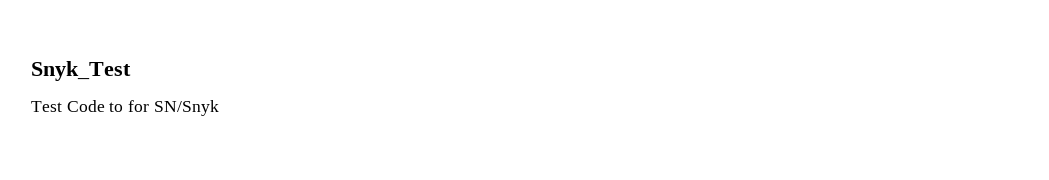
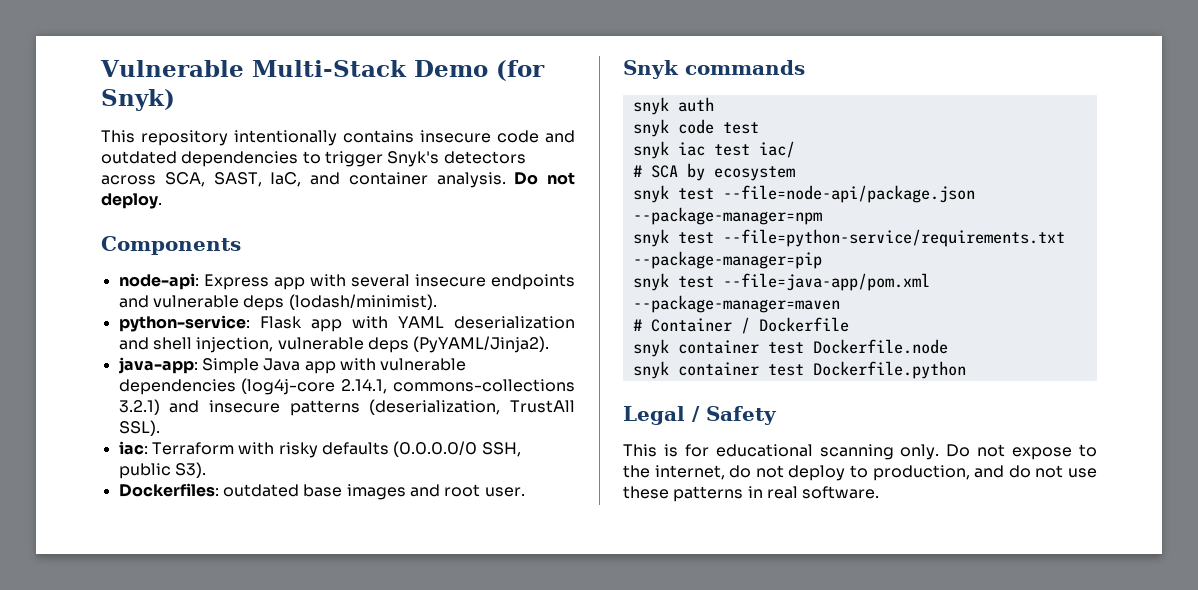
- Snyk_Test
- Test Code to for SN/Snyk
+ Vulnerable Multi-Stack Demo (for Snyk)
+ This repository intentionally contains insecure code and outdated dependencies to trigger Snyk's detectors across SCA, SAST, IaC, and container analysis. Do not deploy.
+ Components
+ node-api: Express app with several insecure endpoints and vulnerable deps (lodash/minimist).
+ python-service: Flask app with YAML deserialization and shell injection, vulnerable deps (PyYAML/Jinja2).
+ java-app: Simple Java app with vulnerable dependencies (log4j-core 2.14.1, commons-collections 3.2.1) and insecure patterns (deserialization, TrustAll SSL).
+ iac: Terraform with risky defaults (0.0.0.0/0 SSH, public S3).
+ Dockerfiles: outdated base images and root user.
+ Snyk commands
+ snyk auth
+ snyk code test
+ snyk iac test iac/
+ # SCA by ecosystem
+ snyk test --file=node-api/package.json --package-manager=npm
+ snyk test --file=python-service/requirements.txt --package-manager=pip
+ snyk test --file=java-app/pom.xml --package-manager=maven
+ # Container / Dockerfile
+ snyk container test Dockerfile.node
+ snyk container test Dockerfile.python
+ Legal / Safety
+ This is for educational scanning only. Do not expose to the internet, do not deploy to production, and do not use these patterns in real software.

